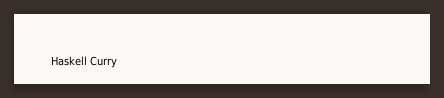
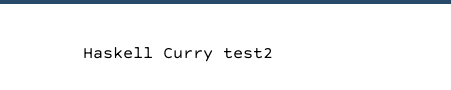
- Haskell Curry
+ Haskell Curry test2

